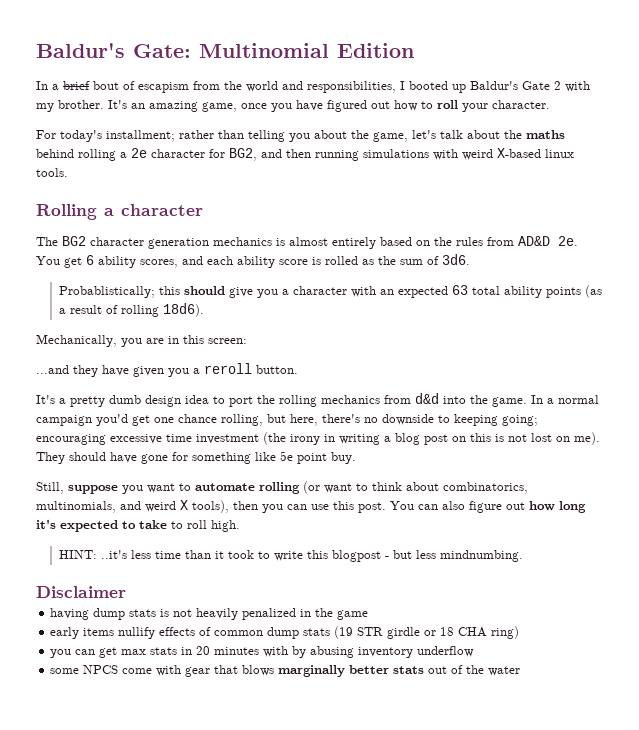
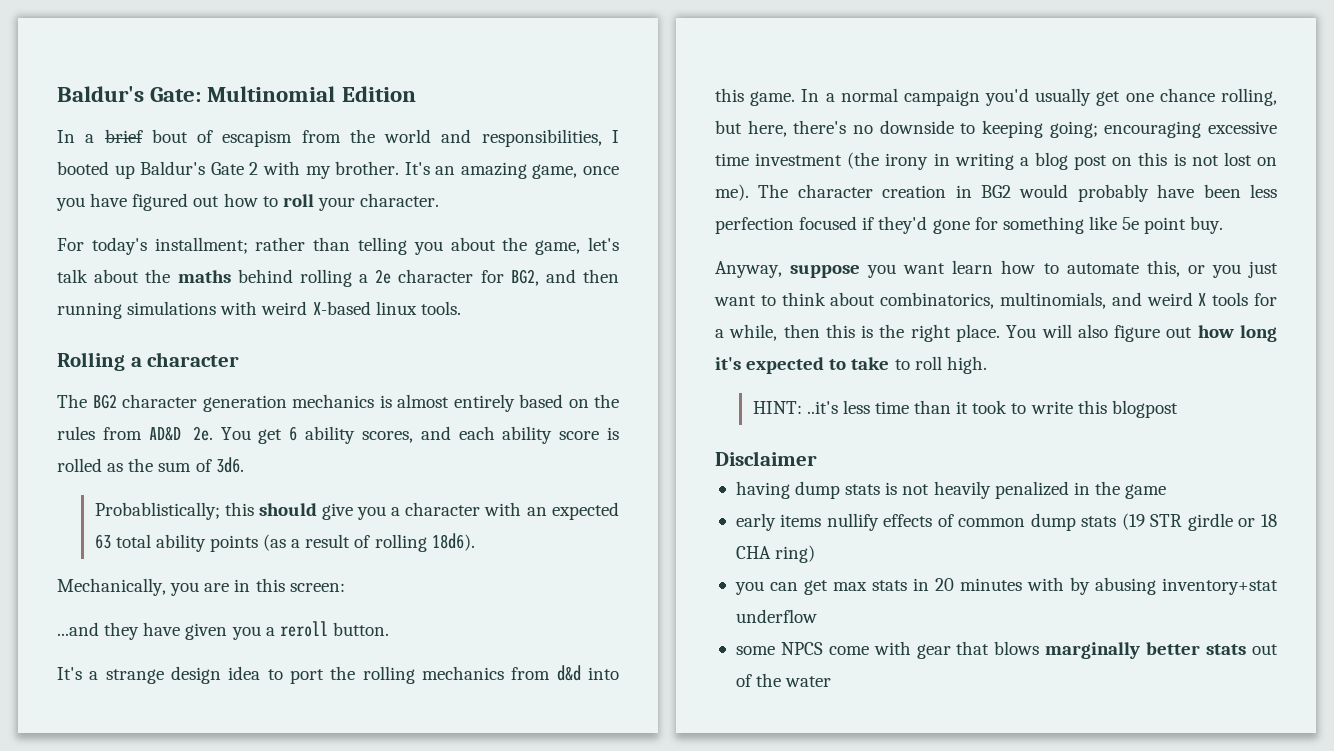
- It's a pretty dumb design idea to port the rolling mechanics from d&d into the game.
+ It's a strange design idea to port the rolling mechanics from d&d into this game.
- In a normal campaign you'd get one chance rolling, but here, there's no downside to keeping going; encouraging excessive time investment (the irony in writing a blog post on this is not lost on me).
+ In a normal campaign you'd usually get one chance rolling, but here, there's no downside to keeping going; encouraging excessive time investment (the irony in writing a blog post on this is not lost on me).
- They should have gone for something like 5e point buy.
+ The character creation in BG2 would probably have been less perfection focused if they'd gone for something like 5e point buy.
- Still, suppose you want to automate rolling (or want to think about combinatorics, multinomials, and weird X tools), then you can use this post. You can also figure out how long it's expected to take to roll high.
+ Anyway, suppose you want learn how to automate this, or you just want to think about combinatorics, multinomials, and weird X tools for a while, then this is the right place. You will also figure out how long it's expected to take to roll high.
- HINT: ..it's less time than it took to write this blogpost - but less mindnumbing.
+ HINT: ..it's less time than it took to write this blogpost
- you can get max stats in 20 minutes with by abusing inventory underflow
+ you can get max stats in 20 minutes with by abusing inventory+stat underflow

